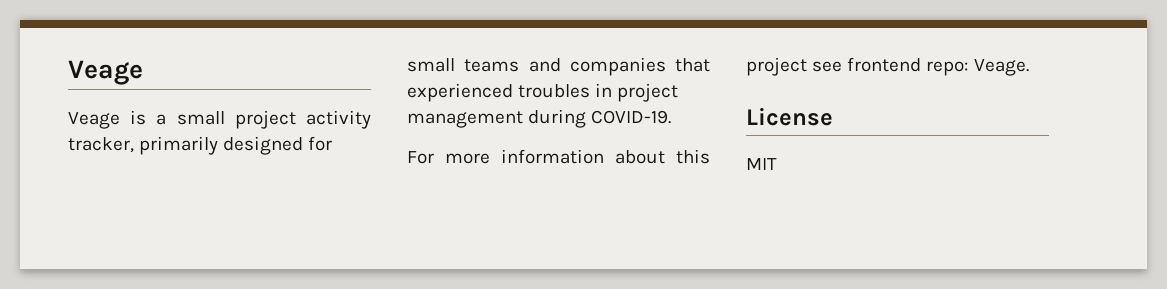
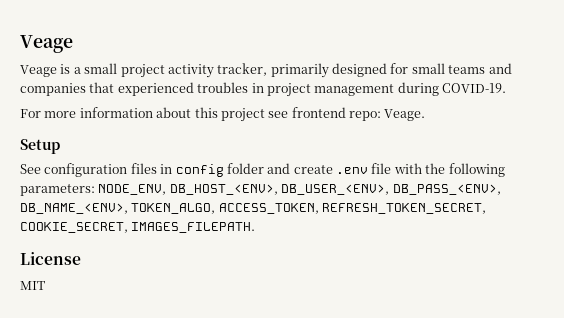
+ Setup
+ See configuration files in config folder and create .env file with the following parameters: NODE_ENV, DB_HOST_<ENV>, DB_USER_<ENV>, DB_PASS_<ENV>, DB_NAME_<ENV>, TOKEN_ALGO, ACCESS_TOKEN, REFRESH_TOKEN_SECRET, COOKIE_SECRET, IMAGES_FILEPATH.

